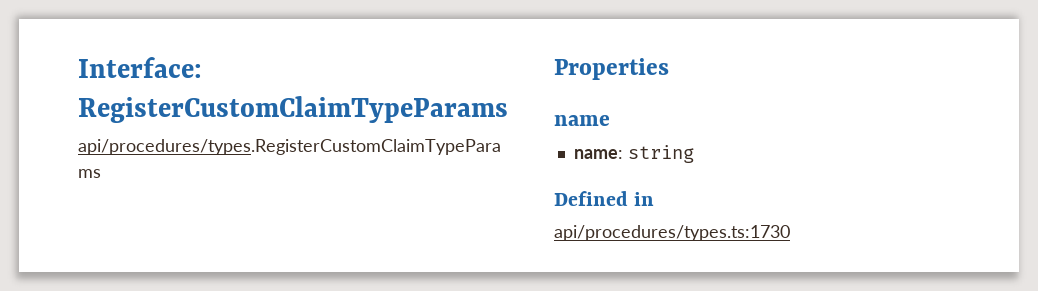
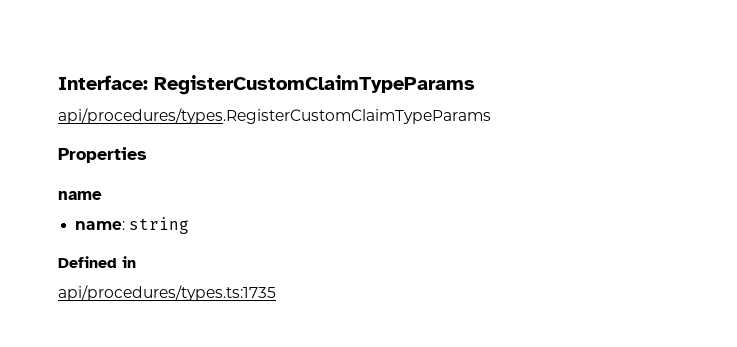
- api/procedures/types.ts:1730
+ api/procedures/types.ts:1735

